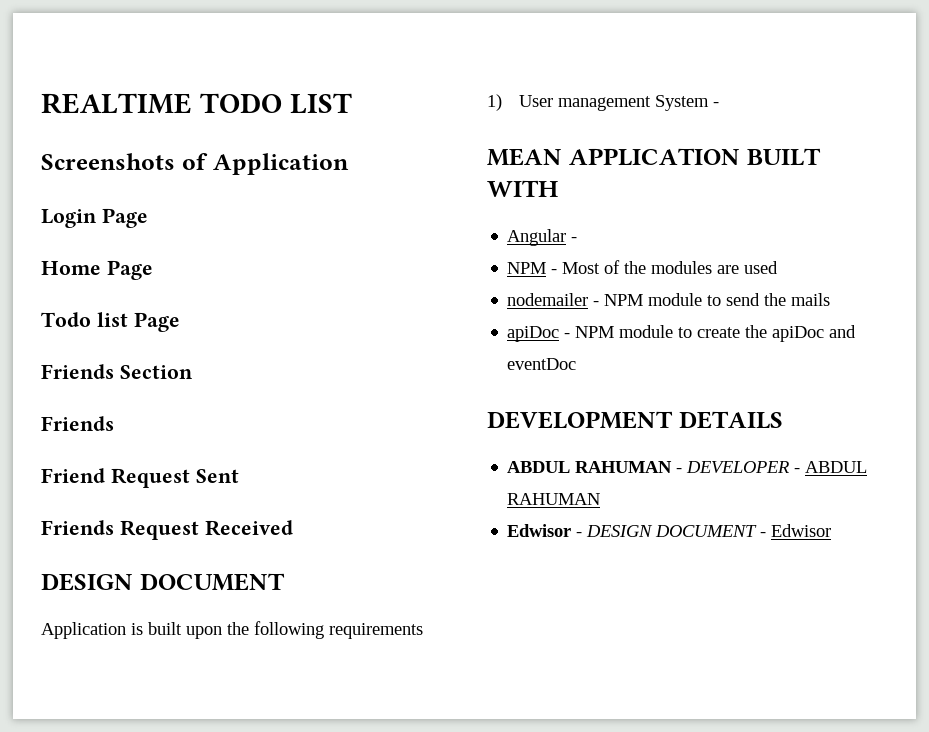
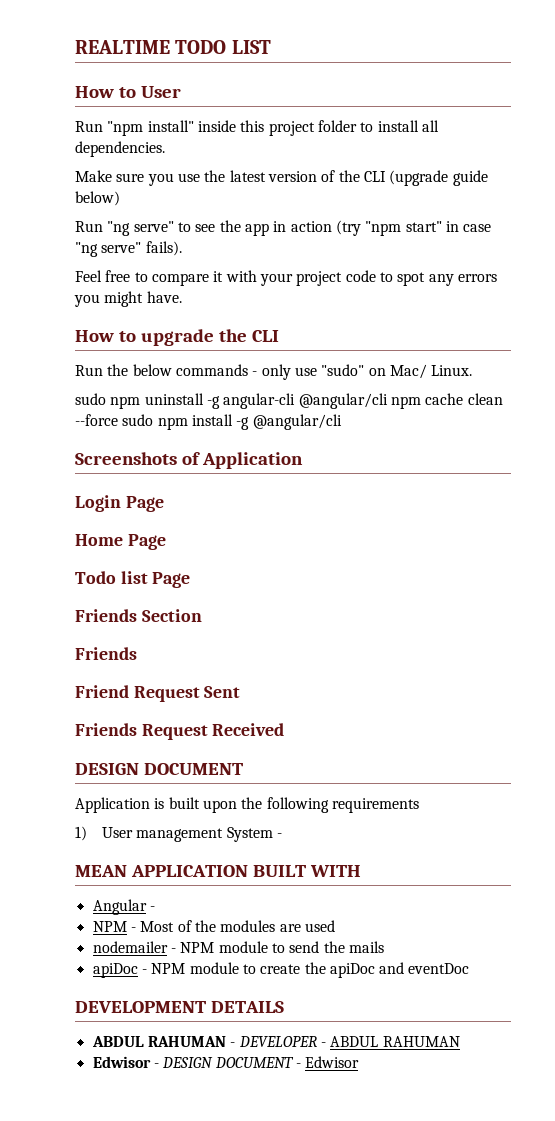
+ How to User
+ Run "npm install" inside this project folder to install all dependencies.
+ Make sure you use the latest version of the CLI (upgrade guide below)
+ Run "ng serve" to see the app in action (try "npm start" in case "ng serve" fails).
+ Feel free to compare it with your project code to spot any errors you might have.
+ How to upgrade the CLI
+ Run the below commands - only use "sudo" on Mac/ Linux.
+ sudo npm uninstall -g angular-cli @angular/cli npm cache clean --force sudo npm install -g @angular/cli

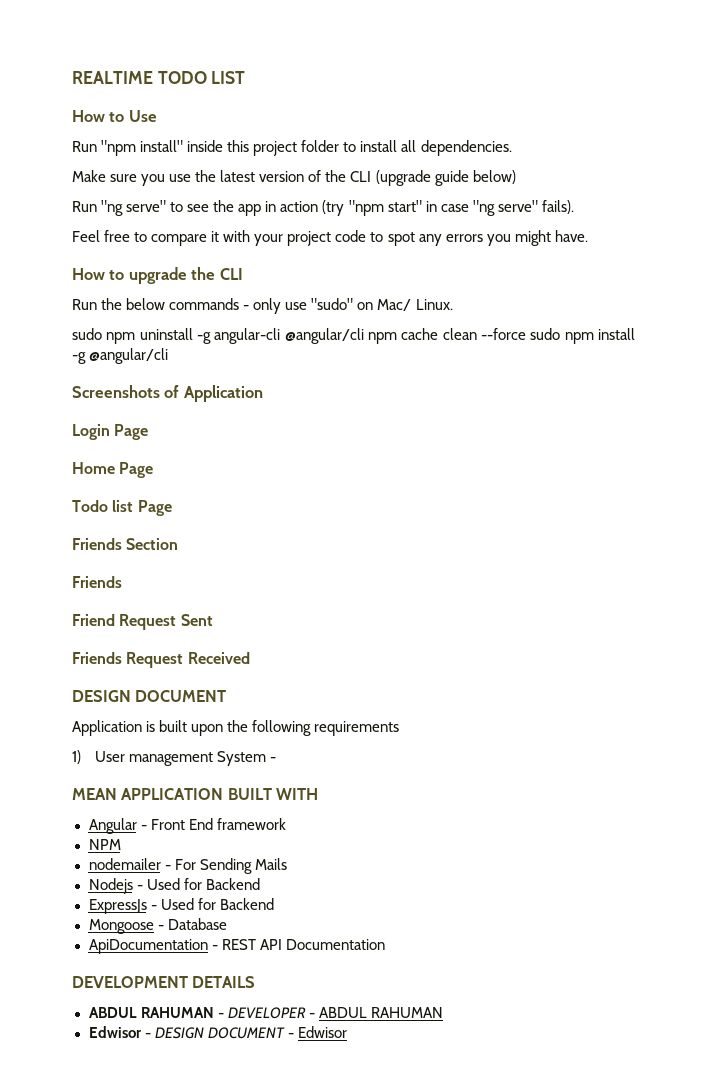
- How to User
+ How to Use
- Angular -
- NPM - Most of the modules are used
- nodemailer - NPM module to send the mails
- apiDoc - NPM module to create the apiDoc and eventDoc
+ Angular - Front End framework
+ NPM
+ nodemailer - For Sending Mails
+ Nodejs - Used for Backend
+ ExpressJs - Used for Backend
+ Mongoose - Database
+ ApiDocumentation - REST API Documentation

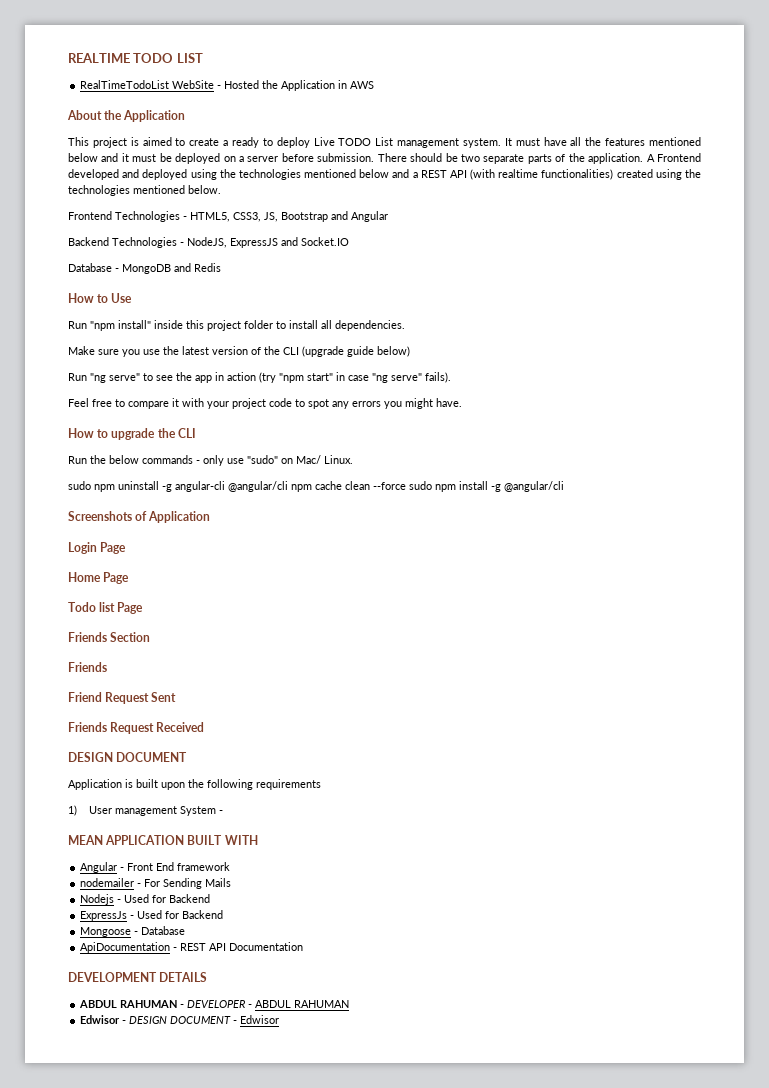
+ RealTimeTodoList WebSite - Hosted the Application in AWS
+ About the Application
+ This project is aimed to create a ready to deploy Live TODO List management system. It must have all the features mentioned below and it must be deployed on a server before submission. There should be two separate parts of the application. A Frontend developed and deployed using the technologies mentioned below and a REST API (with realtime functionalities) created using the technologies mentioned below.
+ Frontend Technologies - HTML5, CSS3, JS, Bootstrap and Angular
+ Backend Technologies - NodeJS, ExpressJS and Socket.IO
+ Database - MongoDB and Redis
- NPM

